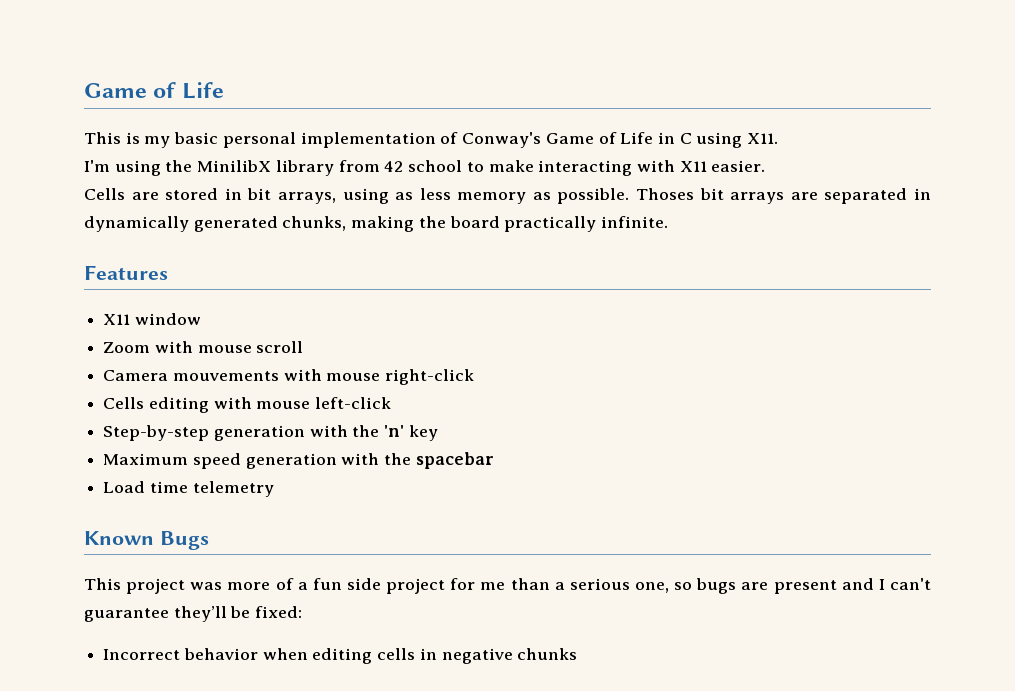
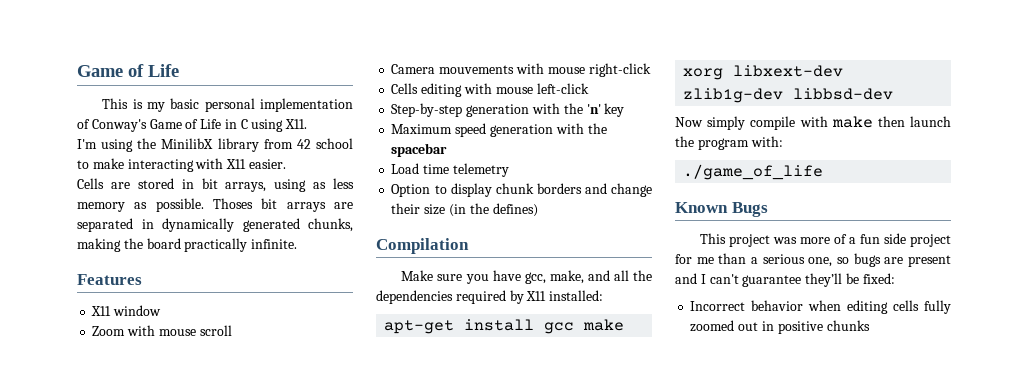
+ Option to display chunk borders and change their size (in the defines)
+ Compilation
+ Make sure you have gcc, make, and all the dependencies required by X11 installed:
+ apt-get install gcc make xorg libxext-dev zlib1g-dev libbsd-dev
+ Now simply compile with make then launch the program with:
+ ./game_of_life
- Incorrect behavior when editing cells in negative chunks
+ Incorrect behavior when editing cells fully zoomed out in positive chunks

